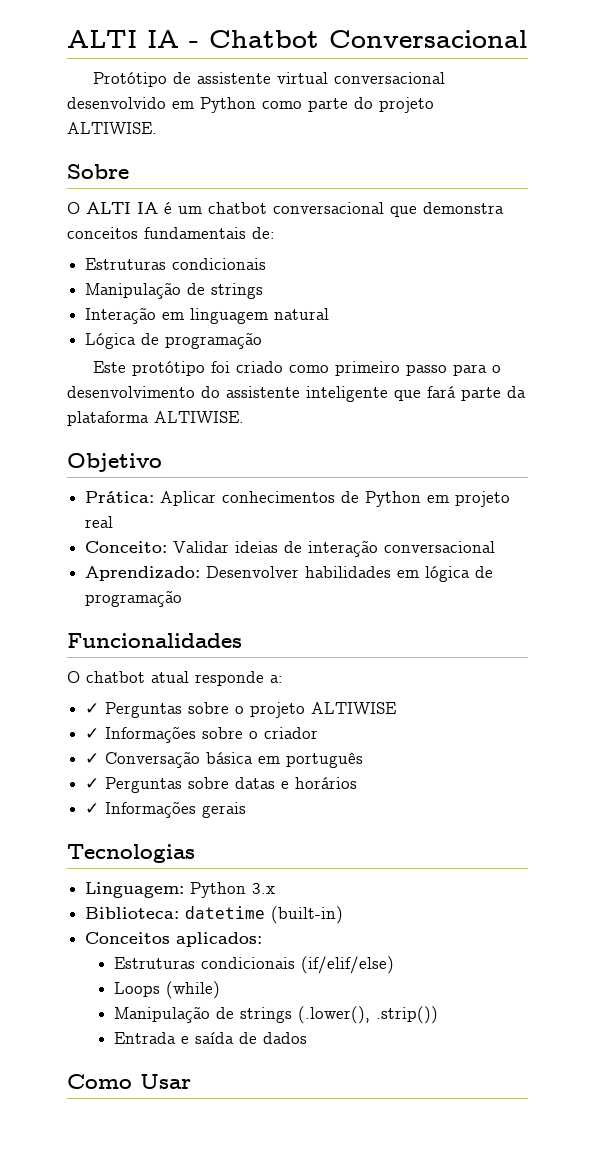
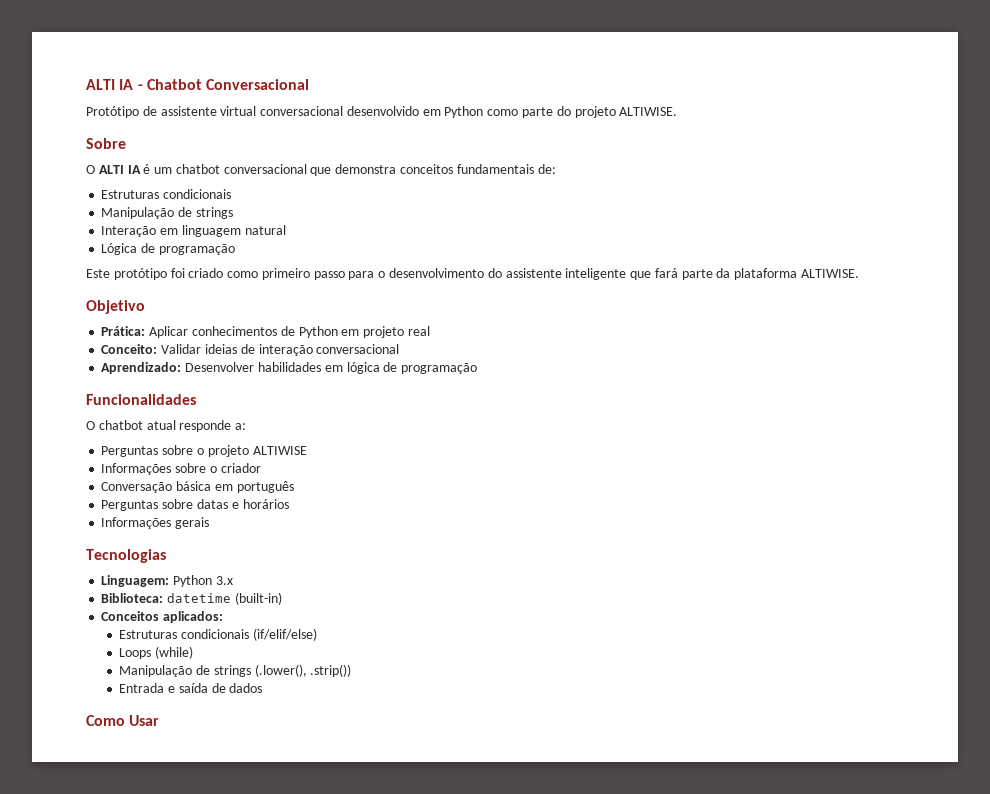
- ✓ Perguntas sobre o projeto ALTIWISE
+ Perguntas sobre o projeto ALTIWISE
- ✓ Informações sobre o criador
+ Informações sobre o criador
- ✓ Conversação básica em português
+ Conversação básica em português
- ✓ Perguntas sobre datas e horários
+ Perguntas sobre datas e horários
- ✓ Informações gerais
+ Informações gerais

